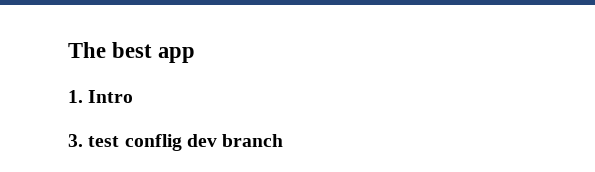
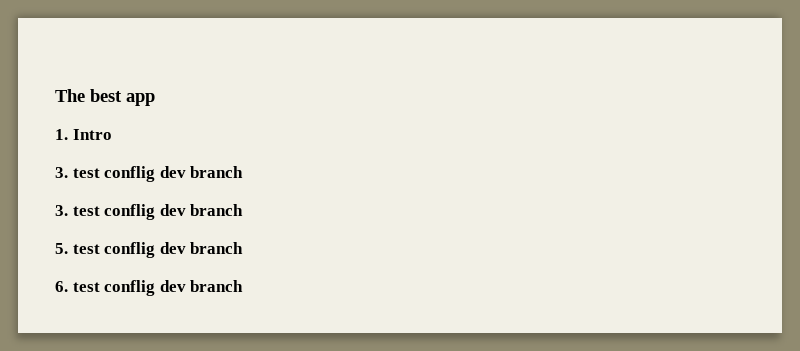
  1. Intro
  3. test conflig dev branch
+ 3. test conflig dev branch
+ 5. test conflig dev branch
+ 6. test conflig dev branch

